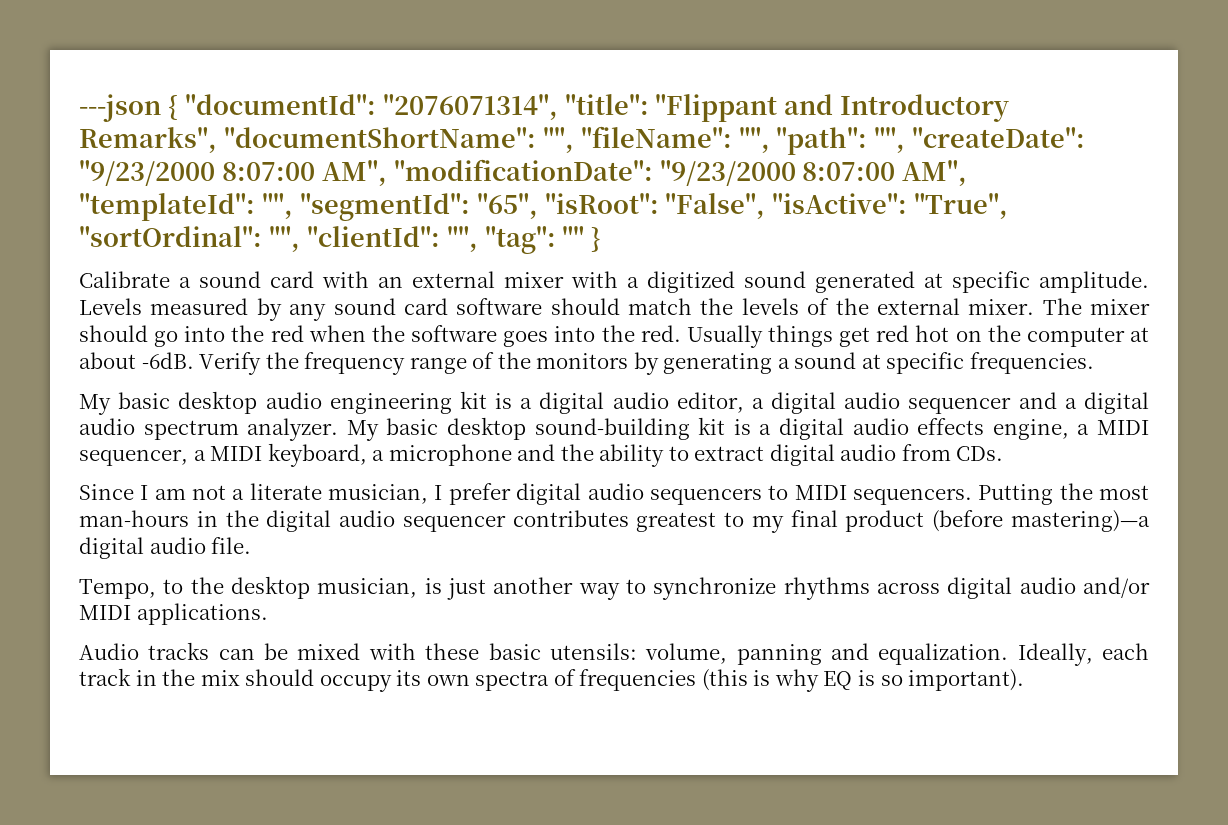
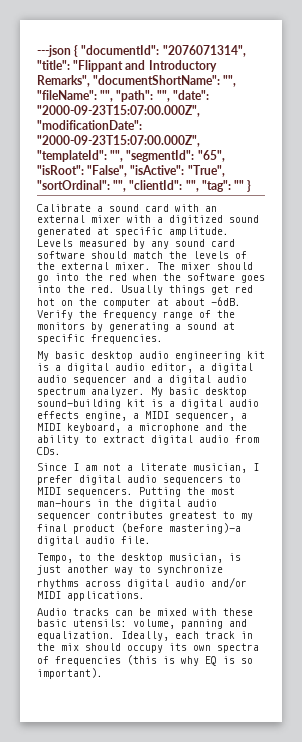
- ---json { "documentId": "2076071314", "title": "Flippant and Introductory Remarks", "documentShortName": "", "fileName": "", "path": "", "createDate": "9/23/2000 8:07:00 AM", "modificationDate": "9/23/2000 8:07:00 AM", "templateId": "", "segmentId": "65", "isRoot": "False", "isActive": "True", "sortOrdinal": "", "clientId": "", "tag": "" }
+ ---json { "documentId": "2076071314", "title": "Flippant and Introductory Remarks", "documentShortName": "", "fileName": "", "path": "", "date": "2000-09-23T15:07:00.000Z", "modificationDate": "2000-09-23T15:07:00.000Z", "templateId": "", "segmentId": "65", "isRoot": "False", "isActive": "True", "sortOrdinal": "", "clientId": "", "tag": "" }

